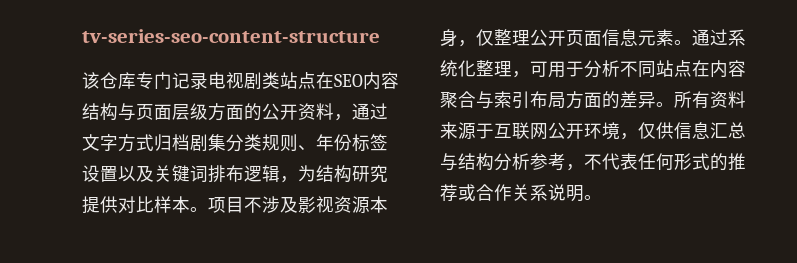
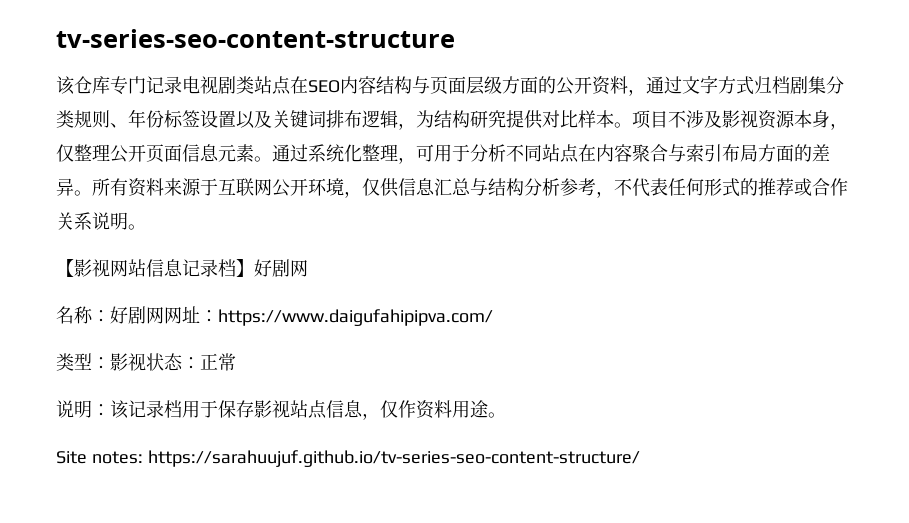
+ 【影视网站信息记录档】好剧网
+ 名称：好剧网网址：https://www.daigufahipipva.com/
+ 类型：影视状态：正常
+ 说明：该记录档用于保存影视站点信息，仅作资料用途。
+ Site notes: https://sarahuujuf.github.io/tv-series-seo-content-structure/

